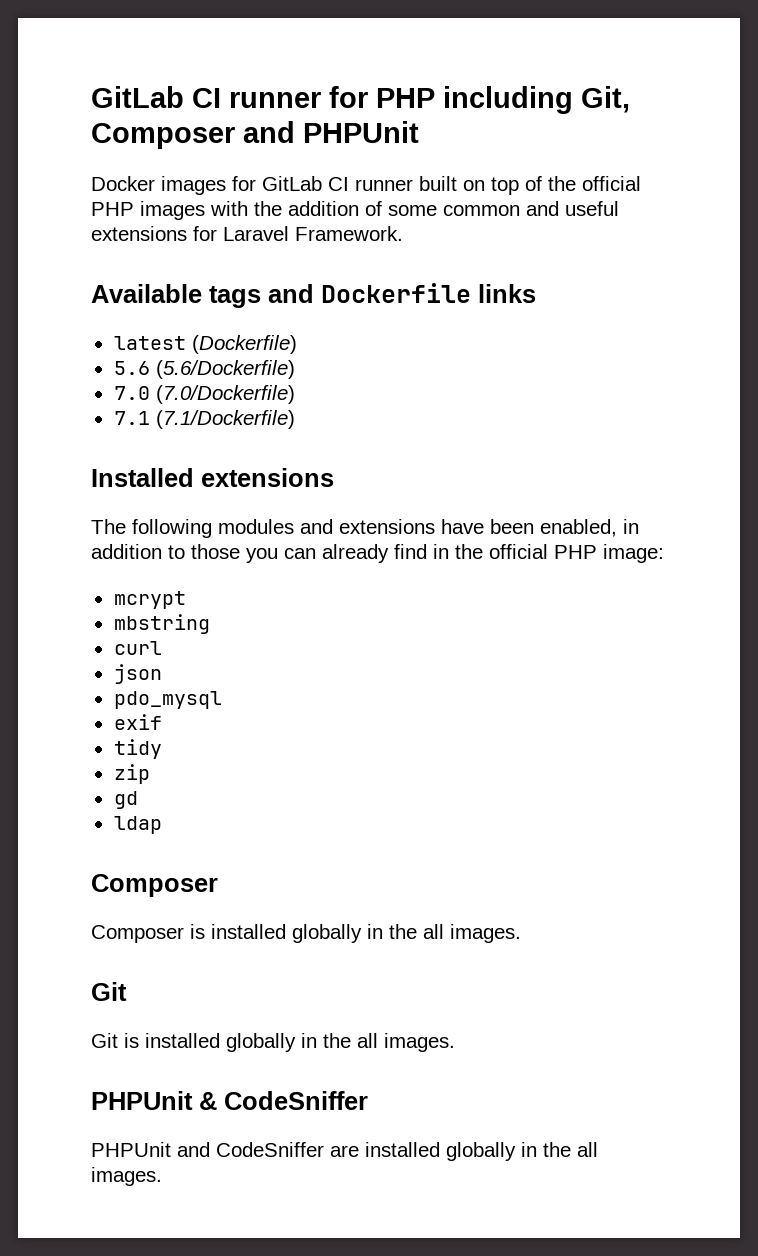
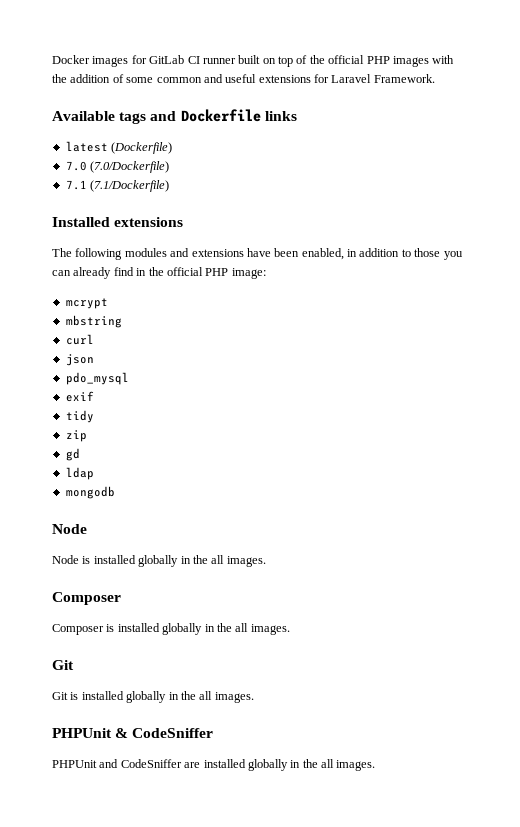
- GitLab CI runner for PHP including Git, Composer and PHPUnit
- 5.6 (5.6/Dockerfile)
+ mongodb
+ Node
+ Node is installed globally in the all images.

